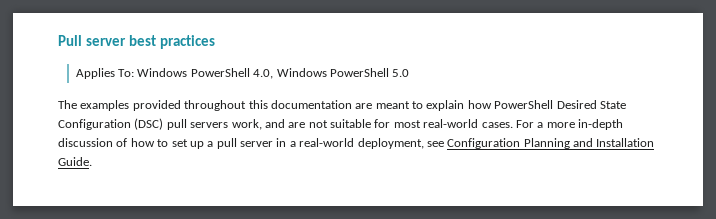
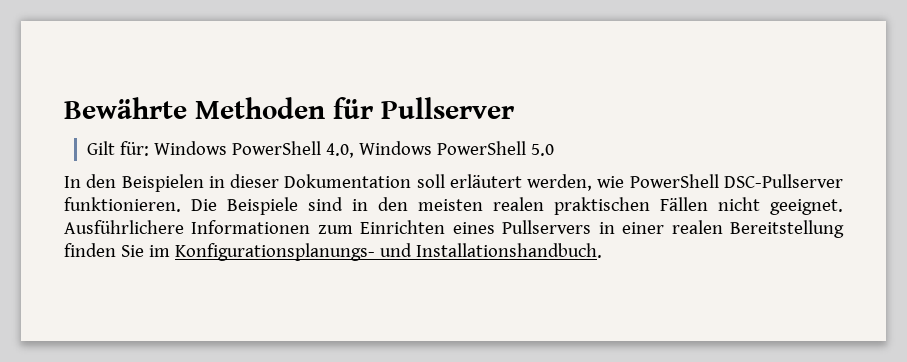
- Pull server best practices
- Applies To: Windows PowerShell 4.0, Windows PowerShell 5.0
+ Bewährte Methoden für Pullserver
+ Gilt für: Windows PowerShell 4.0, Windows PowerShell 5.0
- The examples provided throughout this documentation are meant to explain how PowerShell Desired State Configuration (DSC) pull servers work, and are not suitable for most real-world cases. For a more in-depth discussion of how to set up a pull server in a real-world deployment, see Configuration Planning and Installation Guide.
+ In den Beispielen in dieser Dokumentation soll erläutert werden, wie PowerShell DSC-Pullserver funktionieren. Die Beispiele sind in den meisten realen praktischen Fällen nicht geeignet. Ausführlichere Informationen zum Einrichten eines Pullservers in einer realen Bereitstellung finden Sie im Konfigurationsplanungs- und Installationshandbuch.

